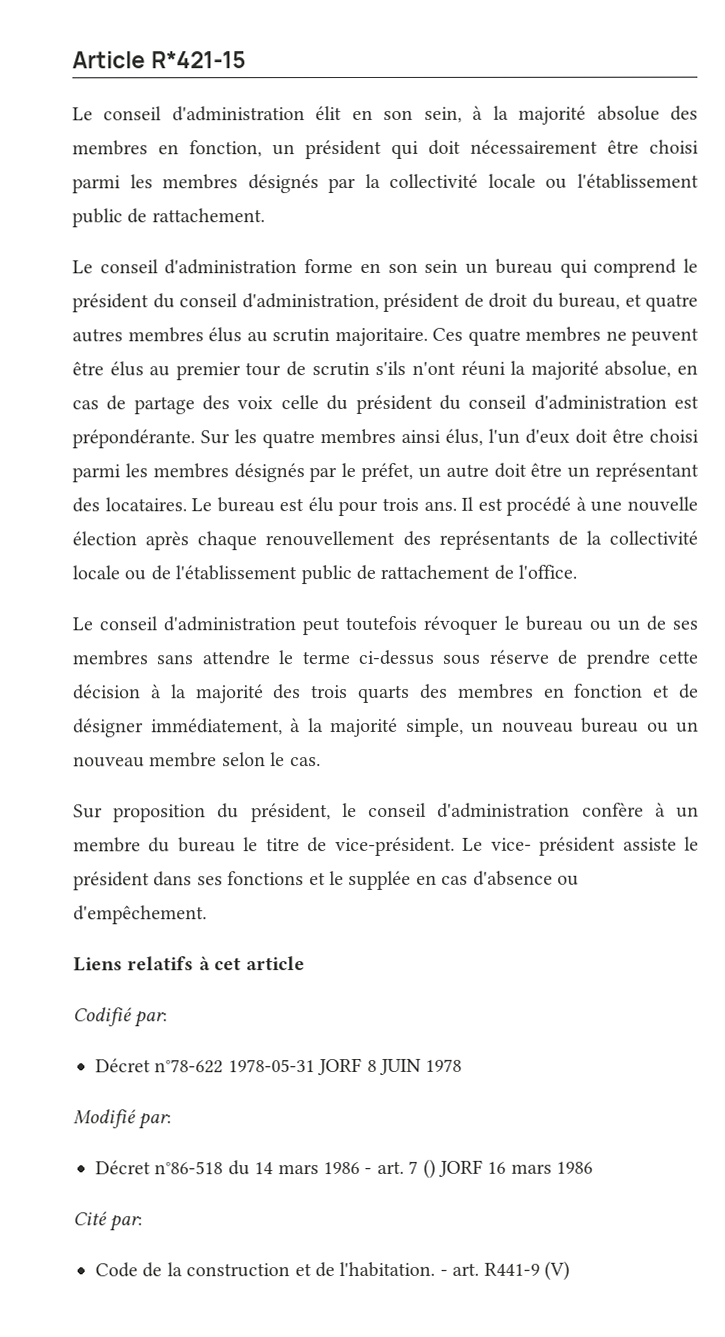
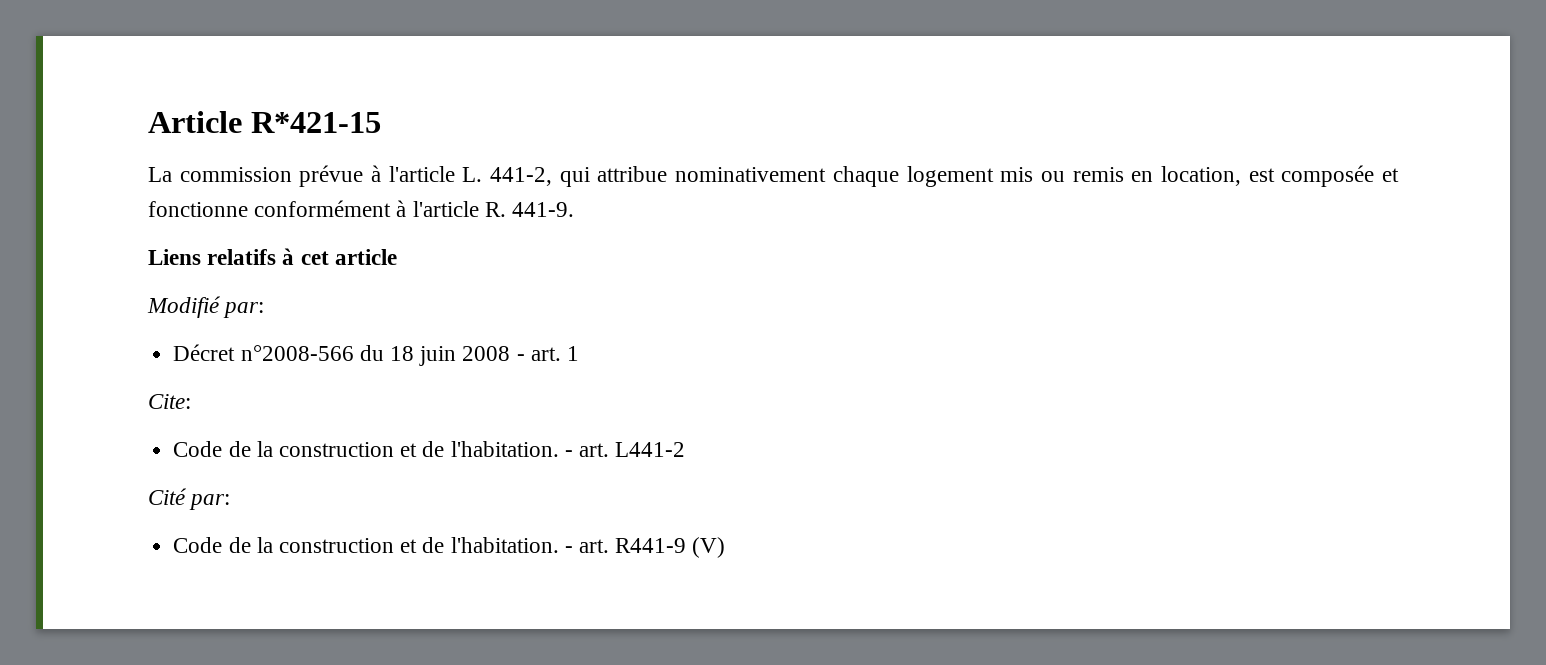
- Le conseil d'administration élit en son sein, à la majorité absolue des membres en fonction, un président qui doit nécessairement être choisi parmi les membres désignés par la collectivité locale ou l'établissement public de rattachement.
- Le conseil d'administration forme en son sein un bureau qui comprend le président du conseil d'administration, président de droit du bureau, et quatre autres membres élus au scrutin majoritaire. Ces quatre membres ne peuvent être élus au premier tour de scrutin s'ils n'ont réuni la majorité absolue, en cas de partage des voix celle du président du conseil d'administration est prépondérante. Sur les quatre membres ainsi élus, l'un d'eux doit être choisi parmi les membres désignés par le préfet, un autre doit être un représentant des locataires. Le bureau est élu pour trois ans. Il est procédé à une nouvelle élection après chaque renouvellement des représentants de la collectivité locale ou de l'établissement public de rattachement de l'office.
- Le conseil d'administration peut toutefois révoquer le bureau ou un de ses membres sans attendre le terme ci-dessus sous réserve de prendre cette décision à la majorité des trois quarts des membres en fonction et de désigner immédiatement, à la majorité simple, un nouveau bureau ou un nouveau membre selon le cas.
- Sur proposition du président, le conseil d'administration confère à un membre du bureau le titre de vice-président. Le vice- président assiste le président dans ses fonctions et le supplée en cas d'absence ou d'empêchement.
+ La commission prévue à l'article L. 441-2, qui attribue nominativement chaque logement mis ou remis en location, est composée et fonctionne conformément à l'article R. 441-9.
- Codifié par:
- Décret n°78-622 1978-05-31 JORF 8 JUIN 1978
  Modifié par:
- Décret n°86-518 du 14 mars 1986 - art. 7 () JORF 16 mars 1986
+ Décret n°2008-566 du 18 juin 2008 - art. 1
+ Cite:
+ Code de la construction et de l'habitation. - art. L441-2

